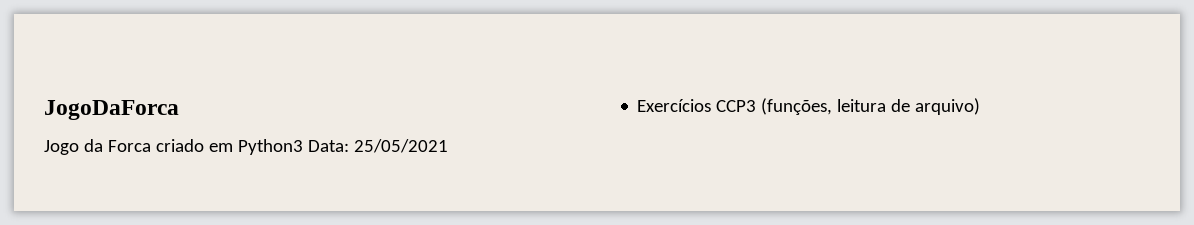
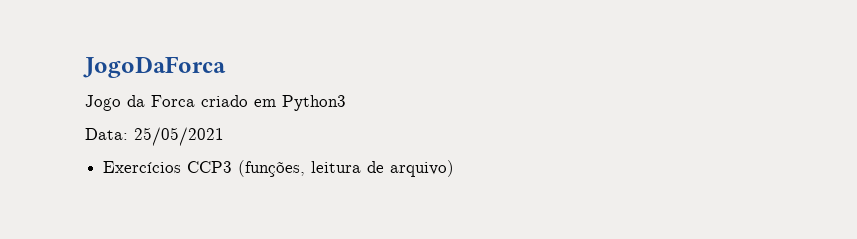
- Jogo da Forca criado em Python3 Data: 25/05/2021
+ Jogo da Forca criado em Python3
+ Data: 25/05/2021

